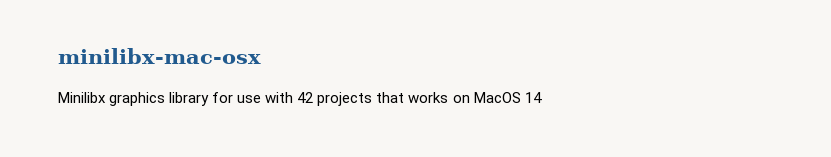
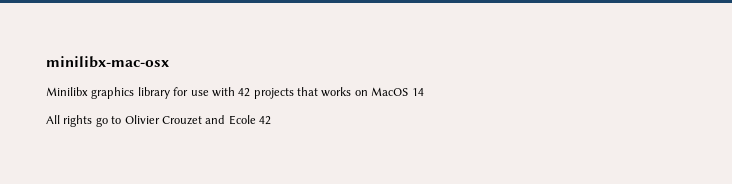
+ All rights go to Olivier Crouzet and Ecole 42

